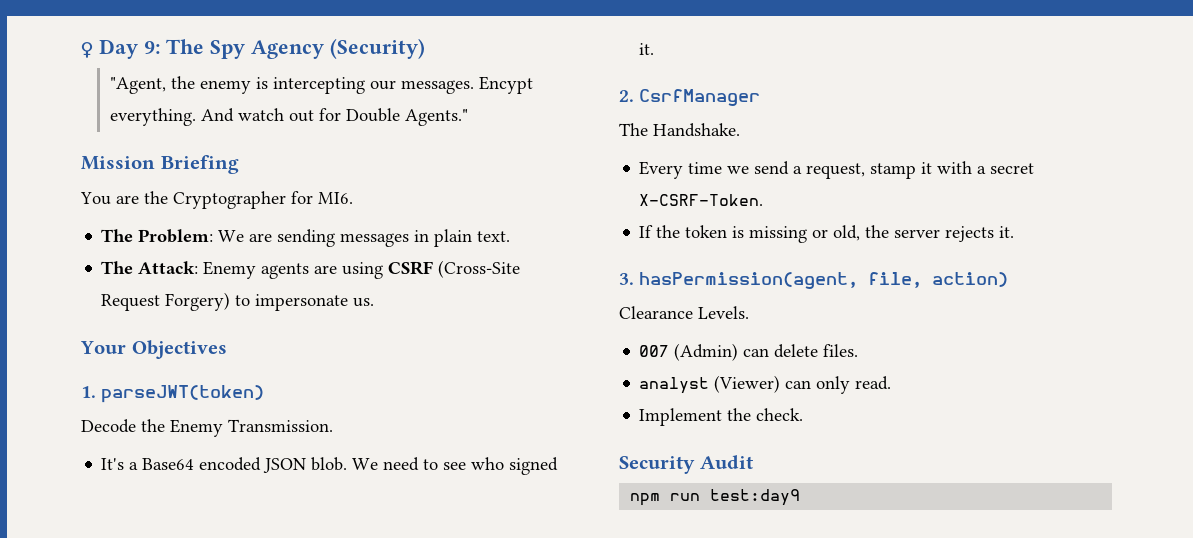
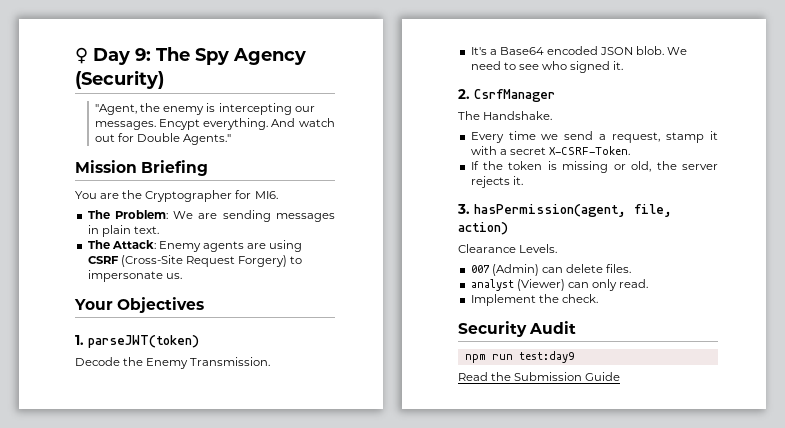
+ Read the Submission Guide

